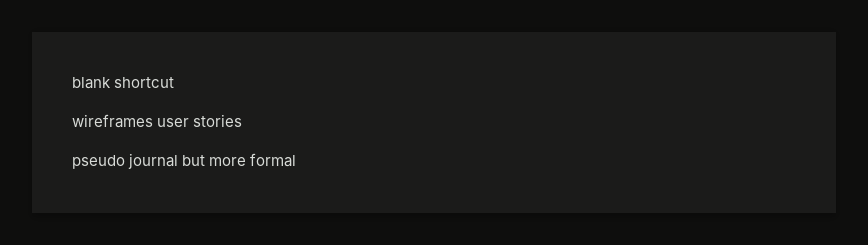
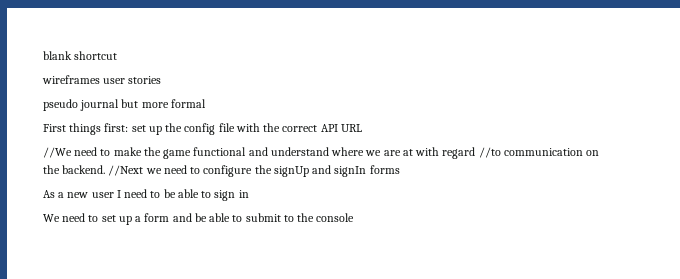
+ First things first: set up the config file with the correct API URL
+ //We need to make the game functional and understand where we are at with regard //to communication on the backend. //Next we need to configure the signUp and signIn forms
+ As a new user I need to be able to sign in
+ We need to set up a form and be able to submit to the console

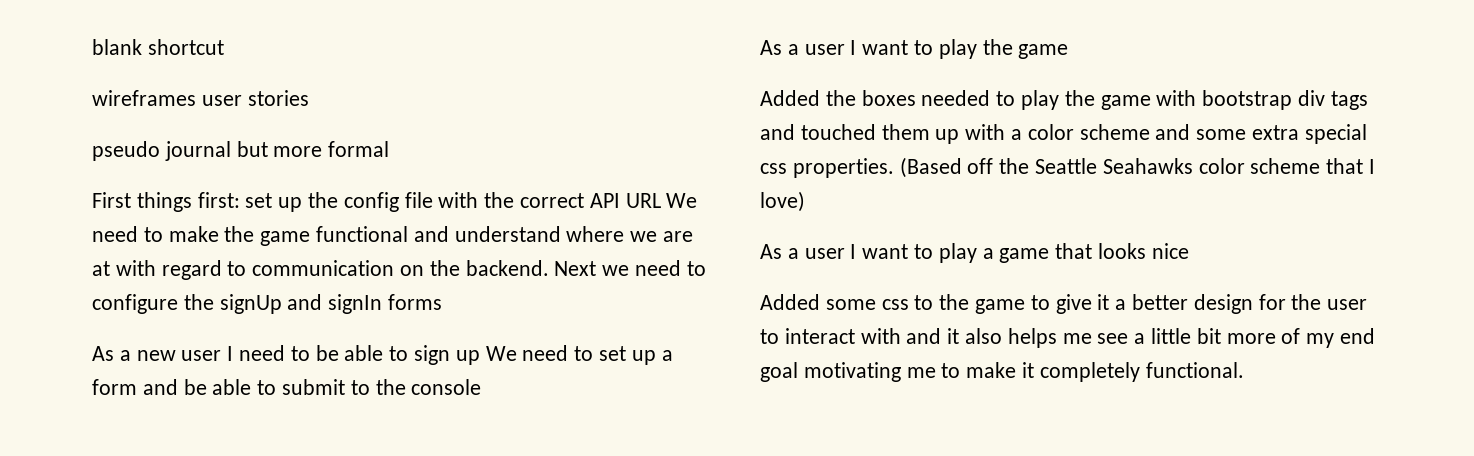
- First things first: set up the config file with the correct API URL
- //We need to make the game functional and understand where we are at with regard //to communication on the backend.
+ First things first: set up the config file with the correct API URL We need to make the game functional and understand where we are at with regard to communication on the backend.
- //Next we need to configure the signUp and signIn forms
+ Next we need to configure the signUp and signIn forms
- As a new user I need to be able to sign in
- We need to set up a form and be able to submit to the console
+ As a new user I need to be able to sign up We need to set up a form and be able to submit to the console
+ As a user I want to play the game
+ Added the boxes needed to play the game with bootstrap div tags and touched them up with a color scheme and some extra special css properties. (Based off the Seattle Seahawks color scheme that I love)
+ As a user I want to play a game that looks nice
+ Added some css to the game to give it a better design for the user to interact with and it also helps me see a little bit more of my end goal motivating me to make it completely functional.

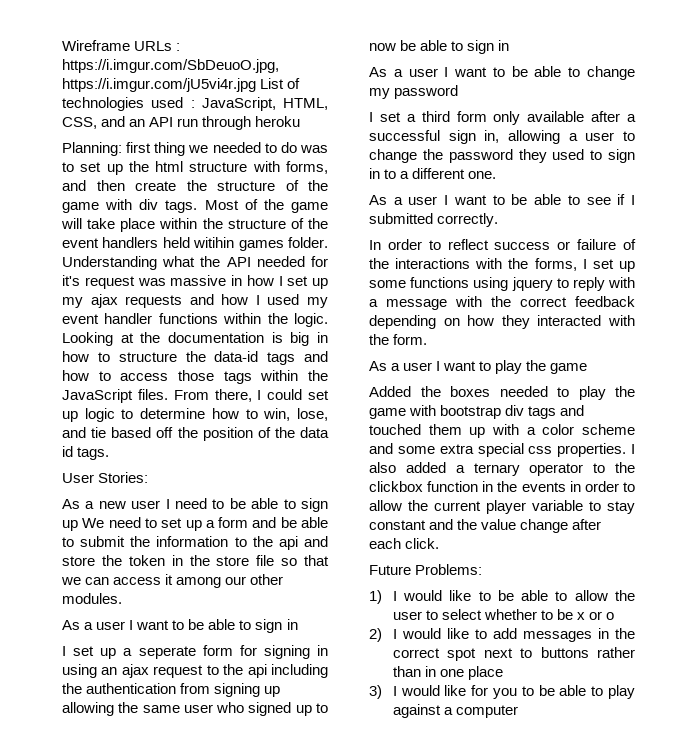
- blank shortcut
- wireframes user stories
- pseudo journal but more formal
- First things first: set up the config file with the correct API URL We need to make the game functional and understand where we are at with regard to communication on the backend. Next we need to configure the signUp and signIn forms
+ Wireframe URLs : https://i.imgur.com/SbDeuoO.jpg, https://i.imgur.com/jU5vi4r.jpg List of technologies used : JavaScript, HTML, CSS, and an API run through heroku
+ Planning: first thing we needed to do was to set up the html structure with forms, and then create the structure of the game with div tags. Most of the game will take place within the structure of the event handlers held witihin games folder. Understanding what the API needed for it's request was massive in how I set up my ajax requests and how I used my event handler functions within the logic. Looking at the documentation is big in how to structure the data-id tags and how to access those tags within the JavaScript files. From there, I could set up logic to determine how to win, lose, and tie based off the position of the data id tags.
+ User Stories:
- As a new user I need to be able to sign up We need to set up a form and be able to submit to the console
+ As a new user I need to be able to sign up We need to set up a form and be able to submit the information to the api and store the token in the store file so that we can access it among our other modules.
+ As a user I want to be able to sign in
+ I set up a seperate form for signing in using an ajax request to the api including the authentication from signing up allowing the same user who signed up to now be able to sign in
+ As a user I want to be able to change my password
+ I set a third form only available after a successful sign in, allowing a user to change the password they used to sign in to a different one.
+ As a user I want to be able to see if I submitted correctly.
+ In order to reflect success or failure of the interactions with the forms, I set up some functions using jquery to reply with a message with the correct feedback depending on how they interacted with the form.
- (Based off the Seattle Seahawks color scheme that I love)
- As a user I want to play a game that looks nice
- Added some css to the game to give it a better design for the user to interact with and it also helps me see a little bit more of my end goal motivating me to make it completely functional.
+ I also added a ternary operator to the clickbox function in the events in order to allow the current player variable to stay constant and the value change after each click.
+ Future Problems:
+ 1) I would like to be able to allow the user to select whether to be x or o
+ 2) I would like to add messages in the correct spot next to buttons rather than in one place
+ 3) I would like for you to be able to play against a computer

